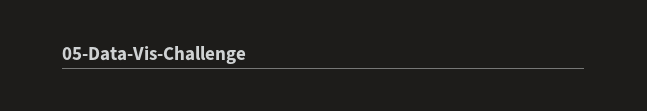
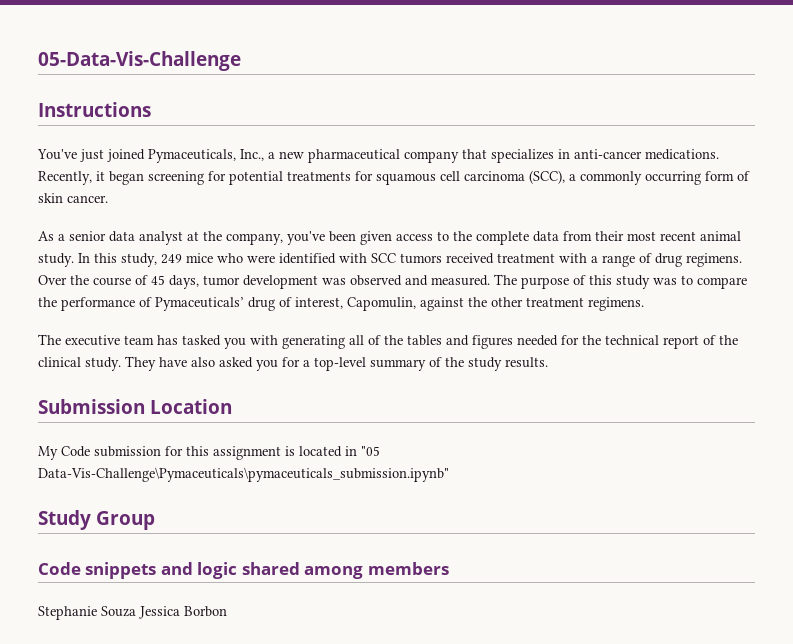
+ Instructions
+ You've just joined Pymaceuticals, Inc., a new pharmaceutical company that specializes in anti-cancer medications. Recently, it began screening for potential treatments for squamous cell carcinoma (SCC), a commonly occurring form of skin cancer.
+ As a senior data analyst at the company, you've been given access to the complete data from their most recent animal study. In this study, 249 mice who were identified with SCC tumors received treatment with a range of drug regimens. Over the course of 45 days, tumor development was observed and measured. The purpose of this study was to compare the performance of Pymaceuticals’ drug of interest, Capomulin, against the other treatment regimens.
+ The executive team has tasked you with generating all of the tables and figures needed for the technical report of the clinical study. They have also asked you for a top-level summary of the study results.
+ Submission Location
+ My Code submission for this assignment is located in "05 Data-Vis-Challenge\Pymaceuticals\pymaceuticals_submission.ipynb"
+ Study Group
+ Code snippets and logic shared among members
+ Stephanie Souza Jessica Borbon

